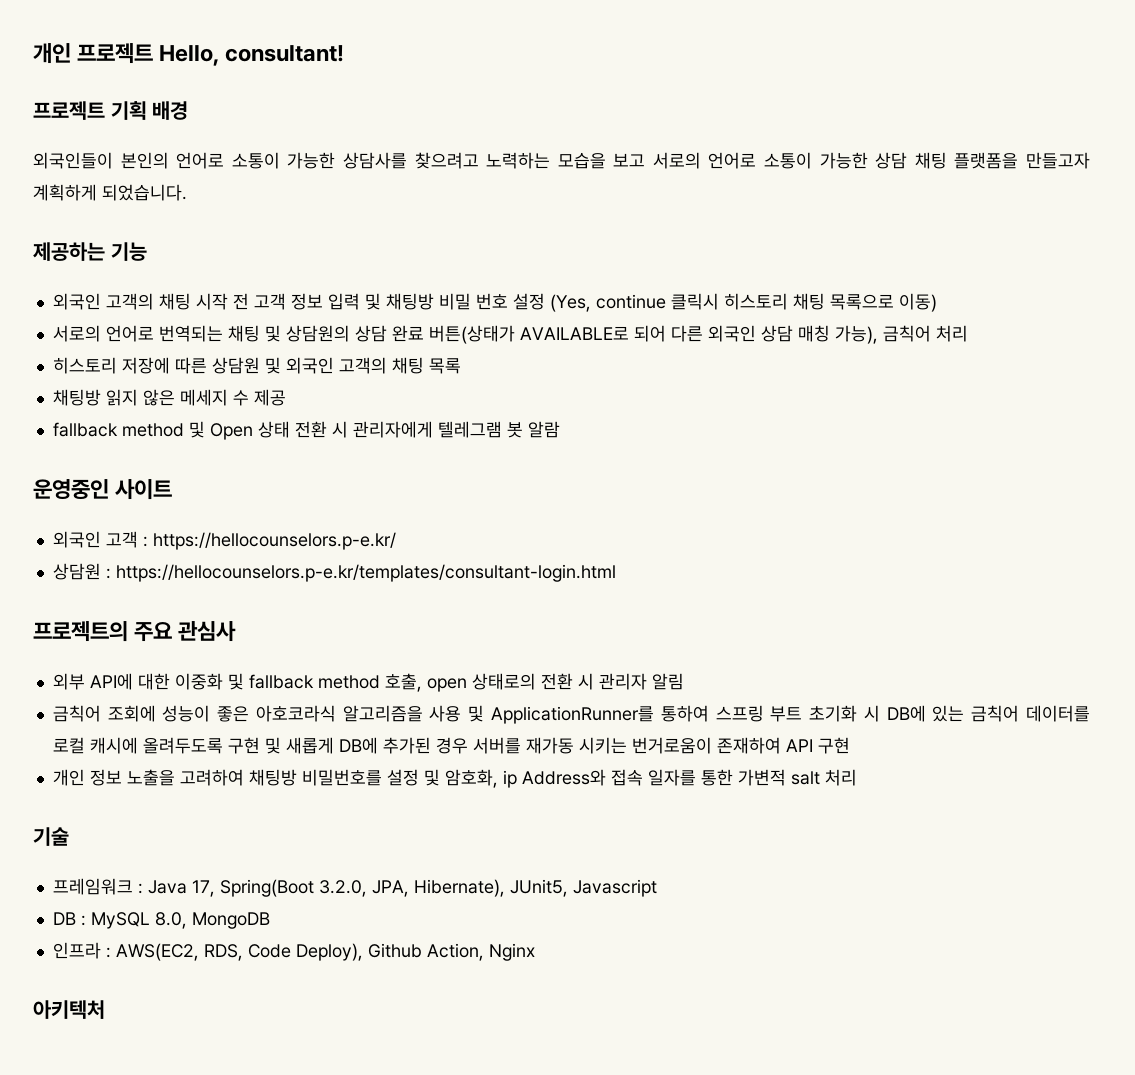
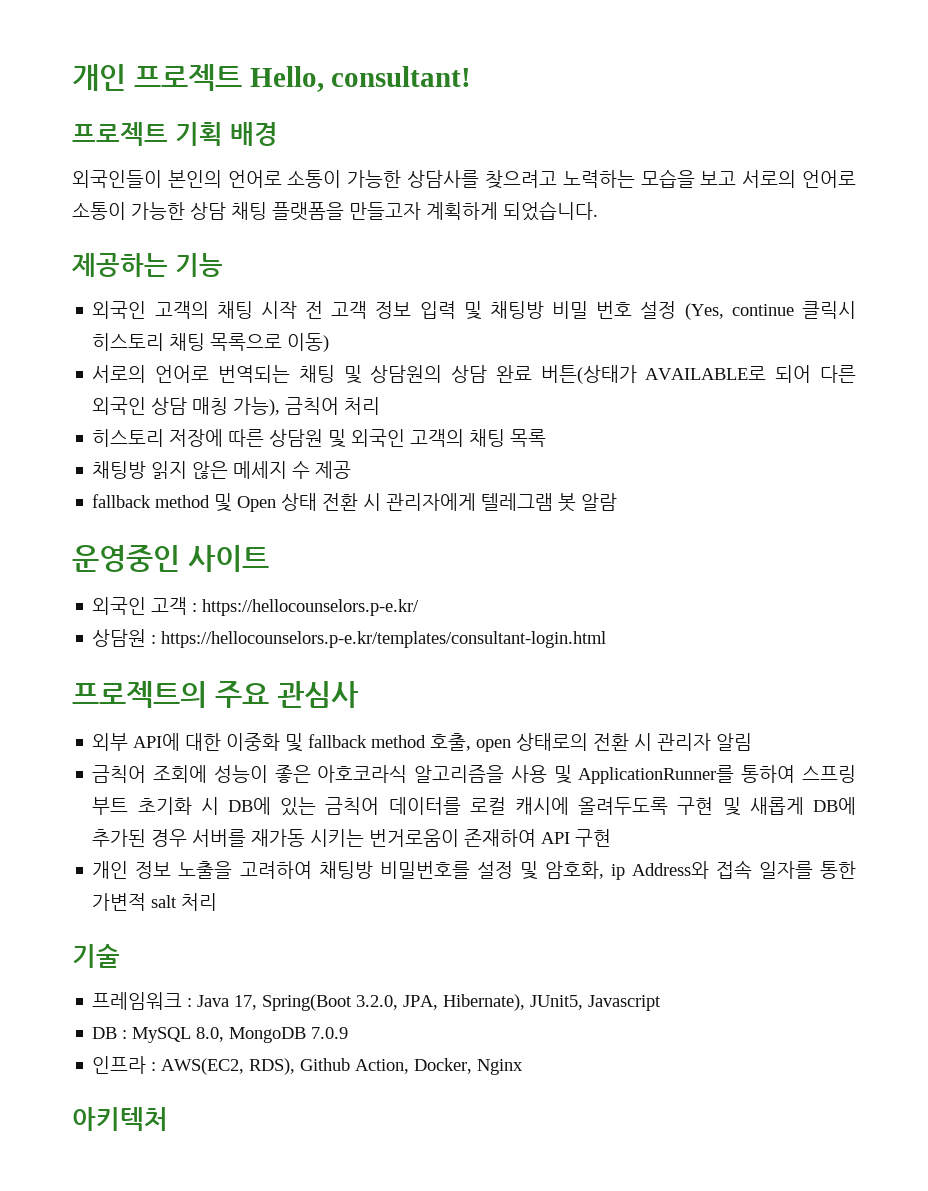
- DB : MySQL 8.0, MongoDB
+ DB : MySQL 8.0, MongoDB 7.0.9
- 인프라 : AWS(EC2, RDS, Code Deploy), Github Action, Nginx
+ 인프라 : AWS(EC2, RDS), Github Action, Docker, Nginx

